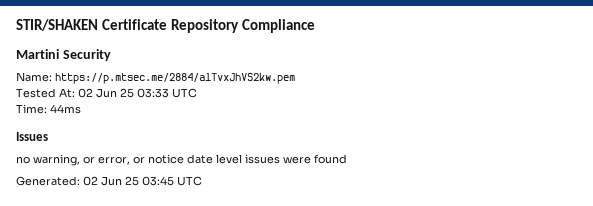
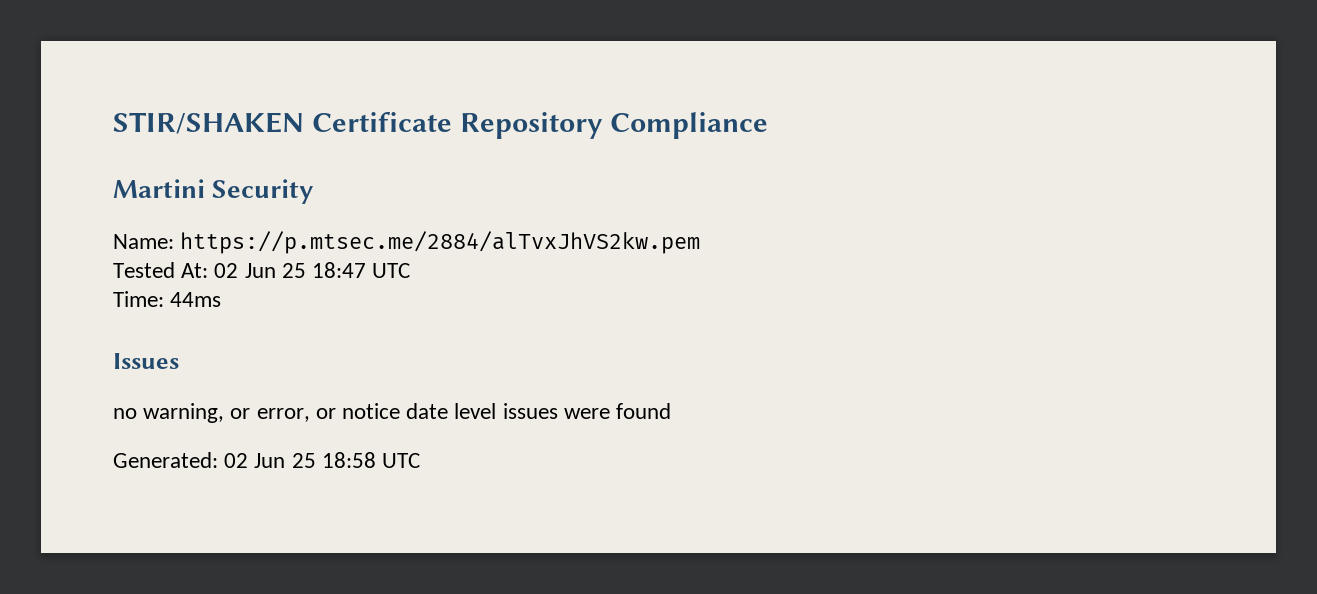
- Tested At: 02 Jun 25 03:33 UTC
+ Tested At: 02 Jun 25 18:47 UTC
- Generated: 02 Jun 25 03:45 UTC
+ Generated: 02 Jun 25 18:58 UTC

